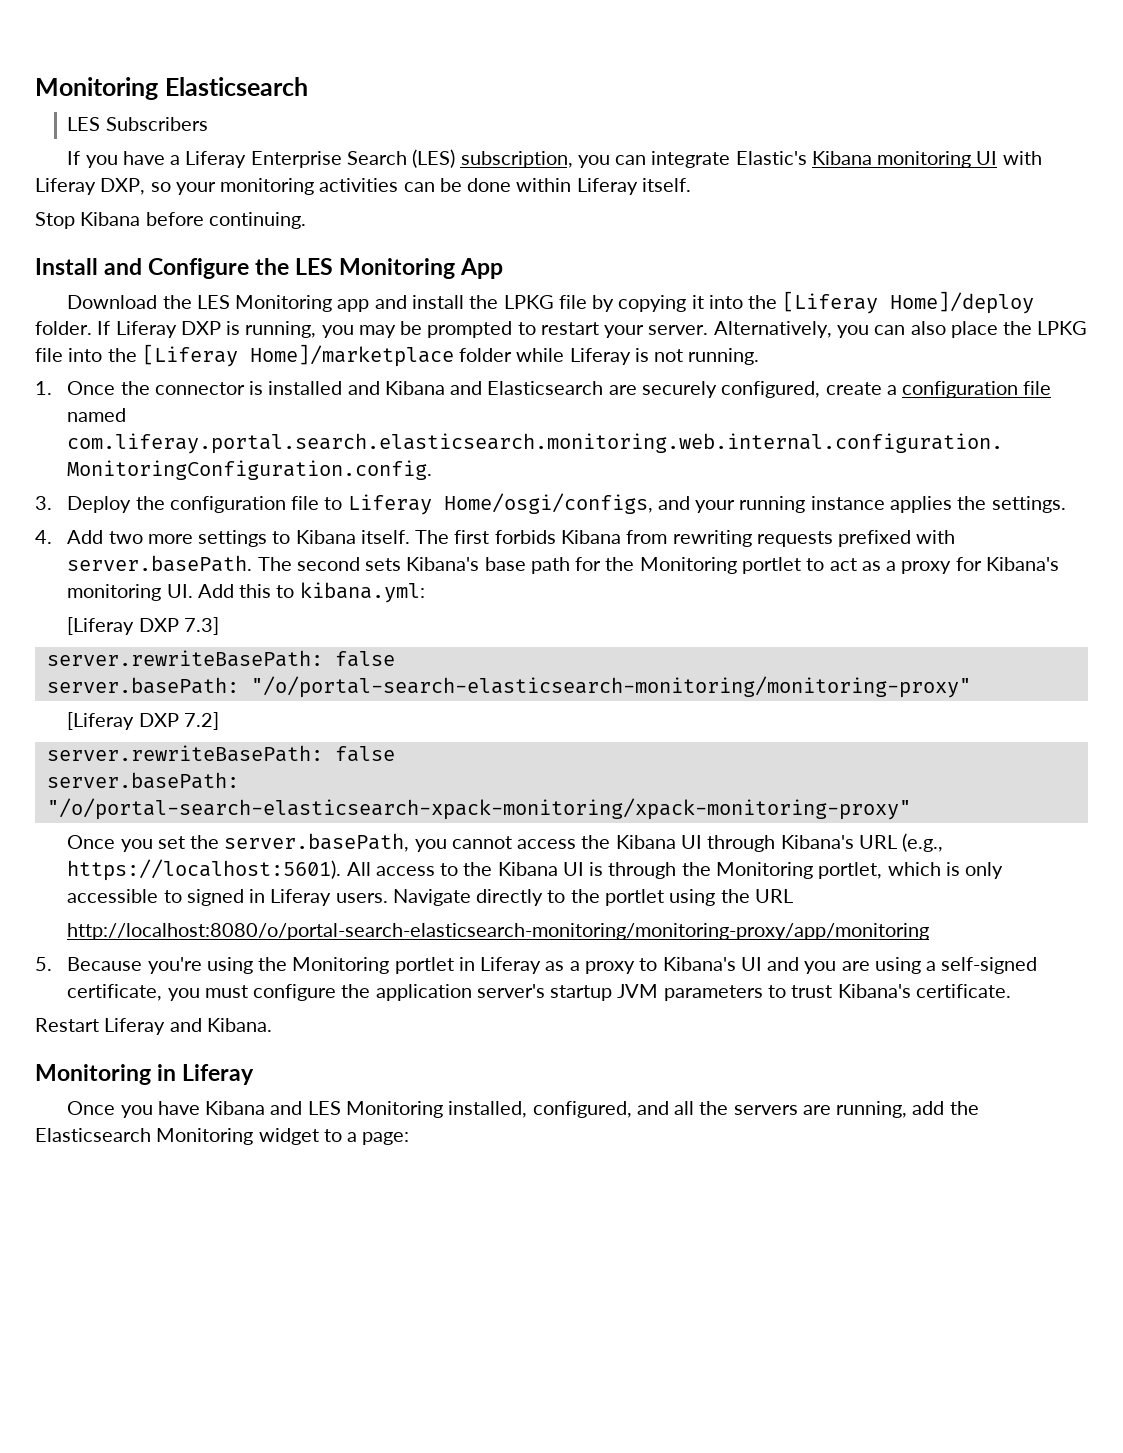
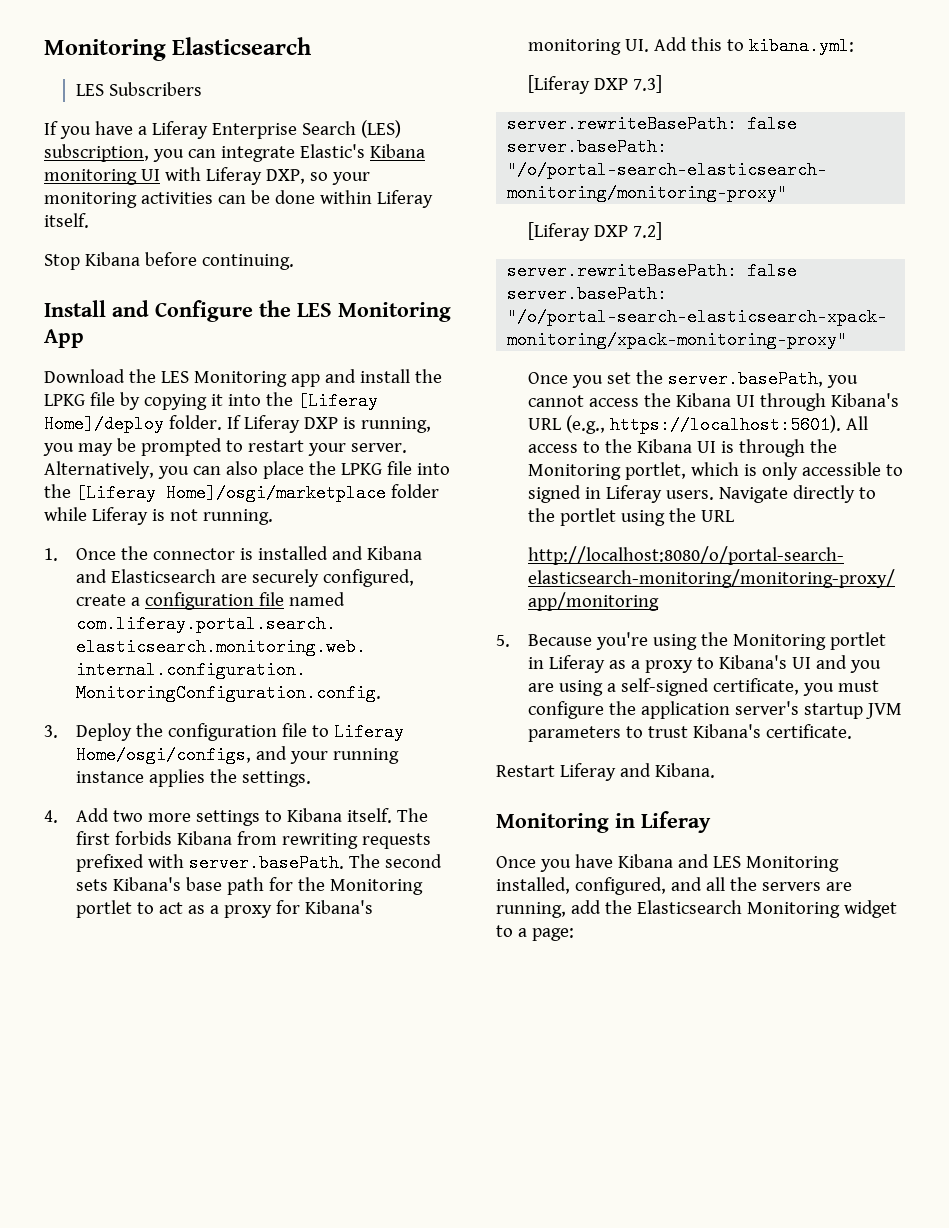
- Alternatively, you can also place the LPKG file into the [Liferay Home]/marketplace folder while Liferay is not running.
+ Alternatively, you can also place the LPKG file into the [Liferay Home]/osgi/marketplace folder while Liferay is not running.

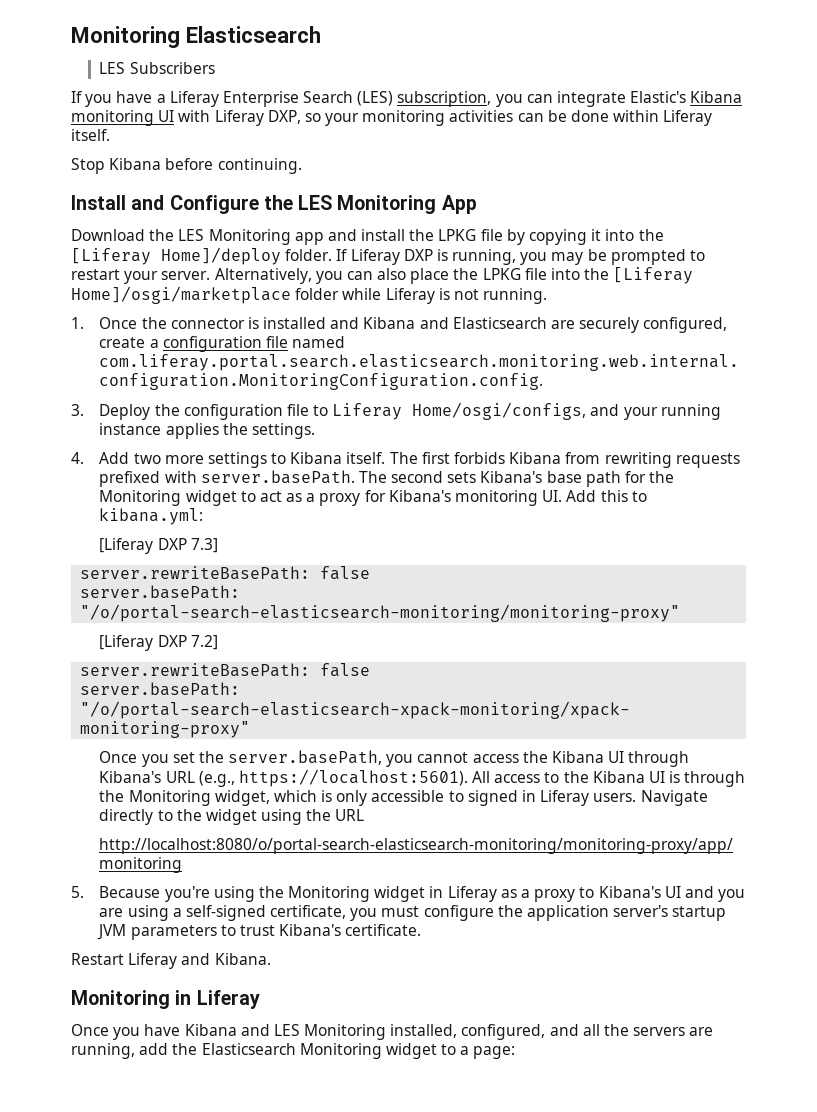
- The first forbids Kibana from rewriting requests prefixed with server.basePath. The second sets Kibana's base path for the Monitoring portlet to act as a proxy for Kibana's monitoring UI. Add this to kibana.yml:
+ The first forbids Kibana from rewriting requests prefixed with server.basePath. The second sets Kibana's base path for the Monitoring widget to act as a proxy for Kibana's monitoring UI. Add this to kibana.yml:
- All access to the Kibana UI is through the Monitoring portlet, which is only accessible to signed in Liferay users.
+ All access to the Kibana UI is through the Monitoring widget, which is only accessible to signed in Liferay users.
- Navigate directly to the portlet using the URL
+ Navigate directly to the widget using the URL
- 5. Because you're using the Monitoring portlet in Liferay as a proxy to Kibana's UI and you are using a self-signed certificate, you must configure the application server's startup JVM parameters to trust Kibana's certificate.
+ 5. Because you're using the Monitoring widget in Liferay as a proxy to Kibana's UI and you are using a self-signed certificate, you must configure the application server's startup JVM parameters to trust Kibana's certificate.

